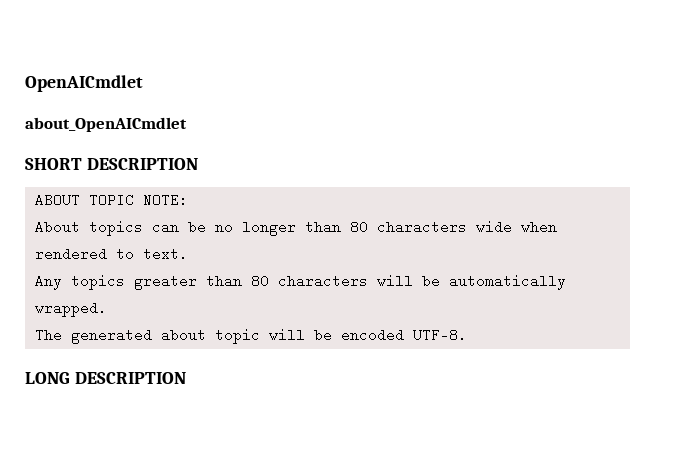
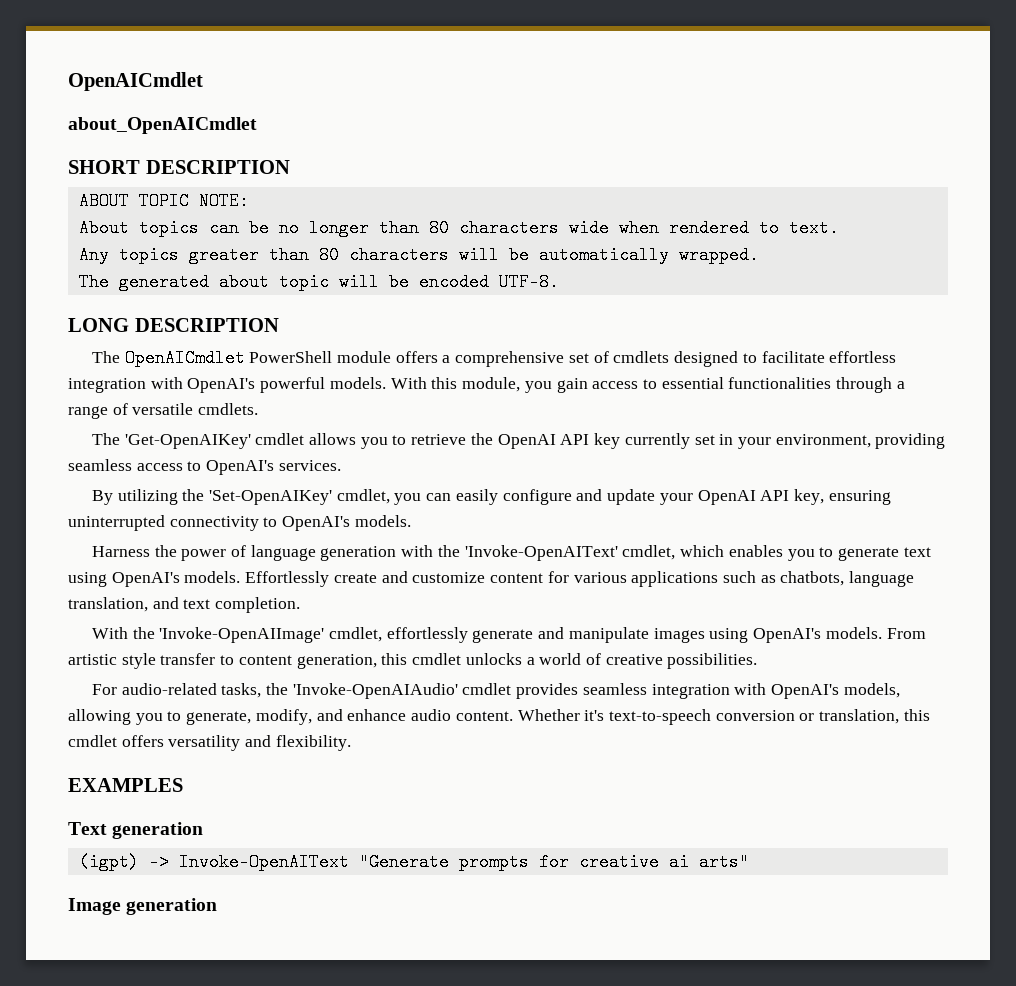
+ The OpenAICmdlet PowerShell module offers a comprehensive set of cmdlets designed to facilitate effortless integration with OpenAI's powerful models. With this module, you gain access to essential functionalities through a range of versatile cmdlets.
+ The 'Get-OpenAIKey' cmdlet allows you to retrieve the OpenAI API key currently set in your environment, providing seamless access to OpenAI's services.
+ By utilizing the 'Set-OpenAIKey' cmdlet, you can easily configure and update your OpenAI API key, ensuring uninterrupted connectivity to OpenAI's models.
+ Harness the power of language generation with the 'Invoke-OpenAIText' cmdlet, which enables you to generate text using OpenAI's models. Effortlessly create and customize content for various applications such as chatbots, language translation, and text completion.
+ With the 'Invoke-OpenAIImage' cmdlet, effortlessly generate and manipulate images using OpenAI's models. From artistic style transfer to content generation, this cmdlet unlocks a world of creative possibilities.
+ For audio-related tasks, the 'Invoke-OpenAIAudio' cmdlet provides seamless integration with OpenAI's models, allowing you to generate, modify, and enhance audio content. Whether it's text-to-speech conversion or translation, this cmdlet offers versatility and flexibility.
+ EXAMPLES
+ Text generation
+ (igpt) -> Invoke-OpenAIText "Generate prompts for creative ai arts"
+ Image generation

